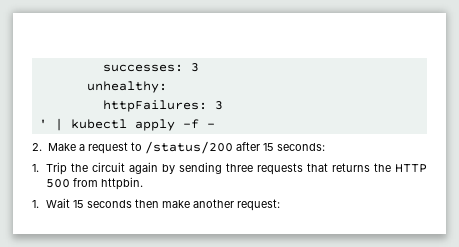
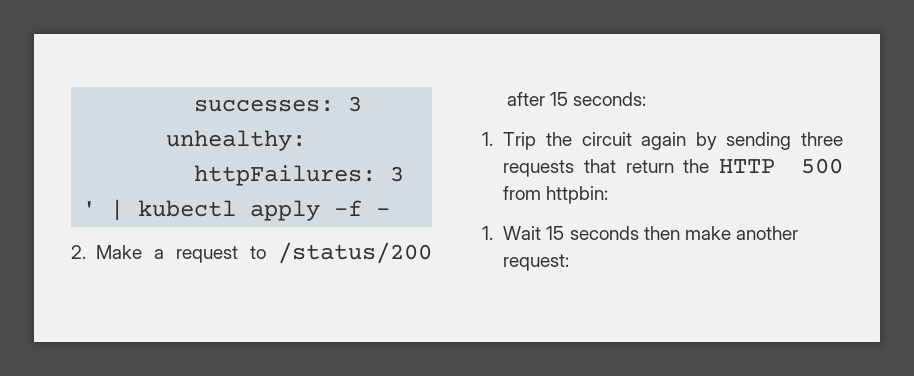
- 1. Trip the circuit again by sending three requests that returns the HTTP 500 from httpbin.
+ 1. Trip the circuit again by sending three requests that return the HTTP 500 from httpbin:

